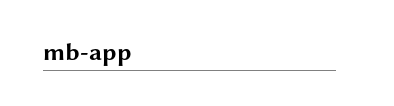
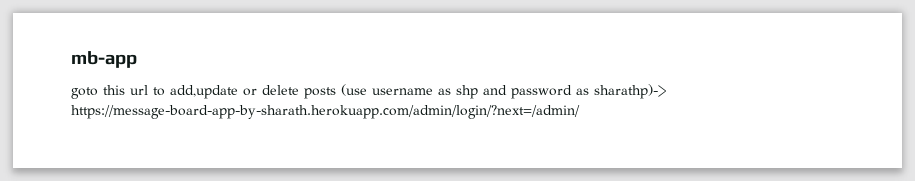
+ goto this url to add,update or delete posts (use username as shp and password as sharathp)-> https://message-board-app-by-sharath.herokuapp.com/admin/login/?next=/admin/

